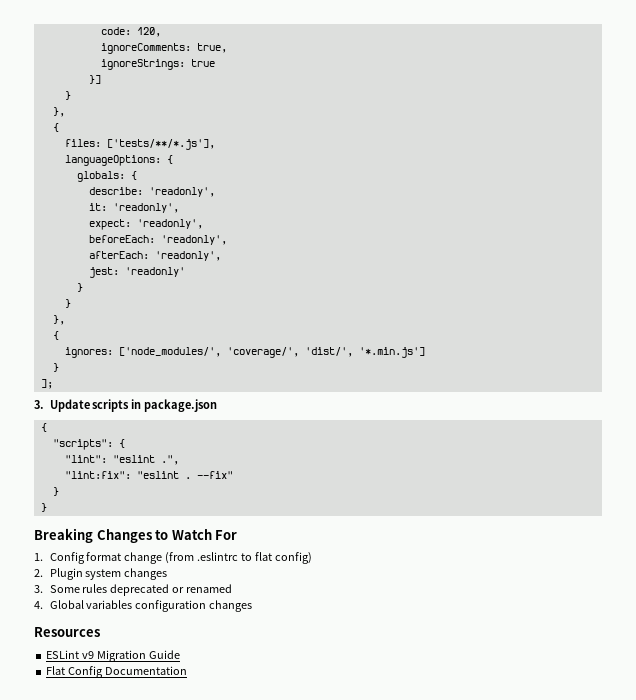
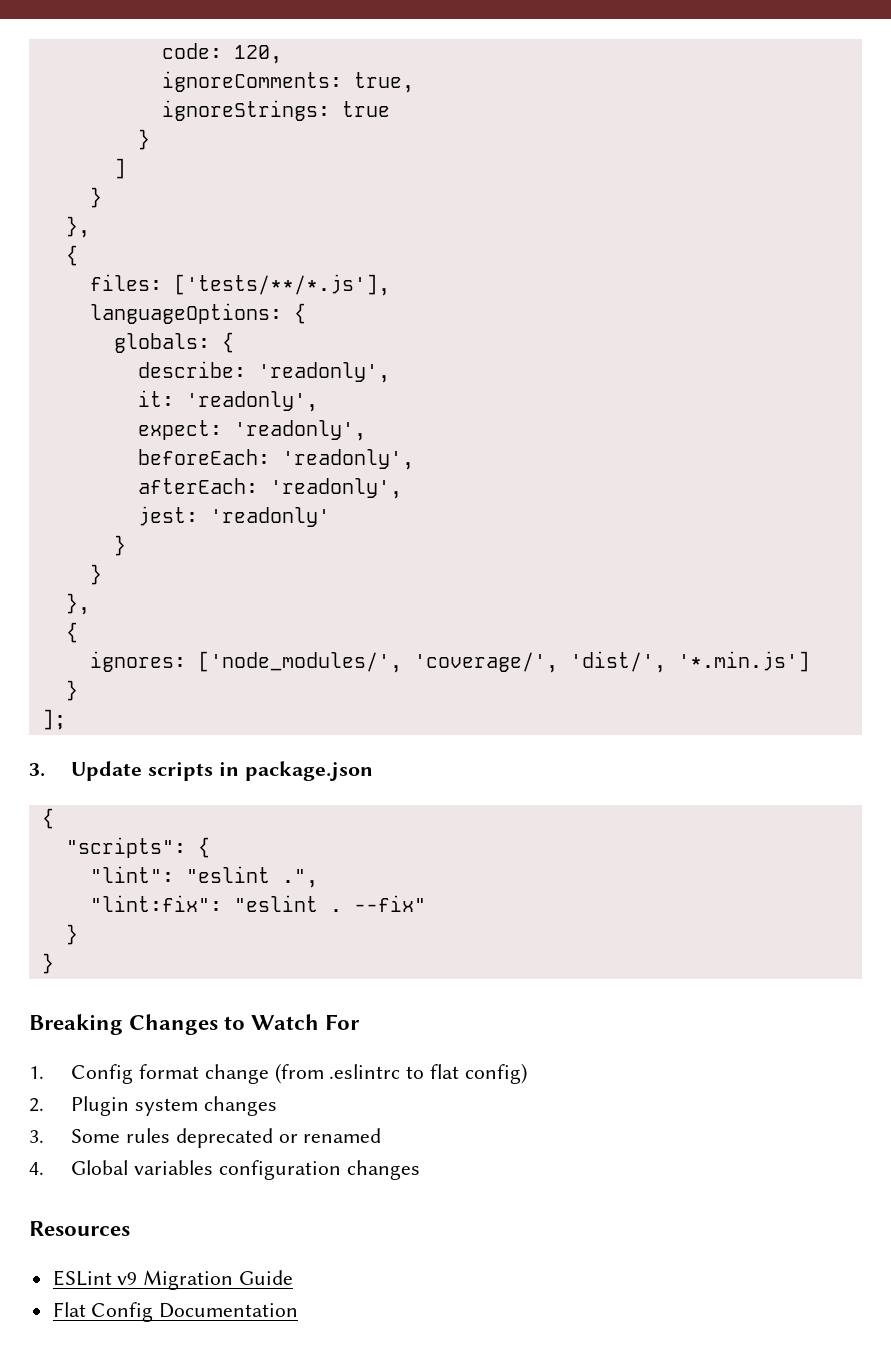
  ignoreStrings: true
- }]
+ }
+ ]

